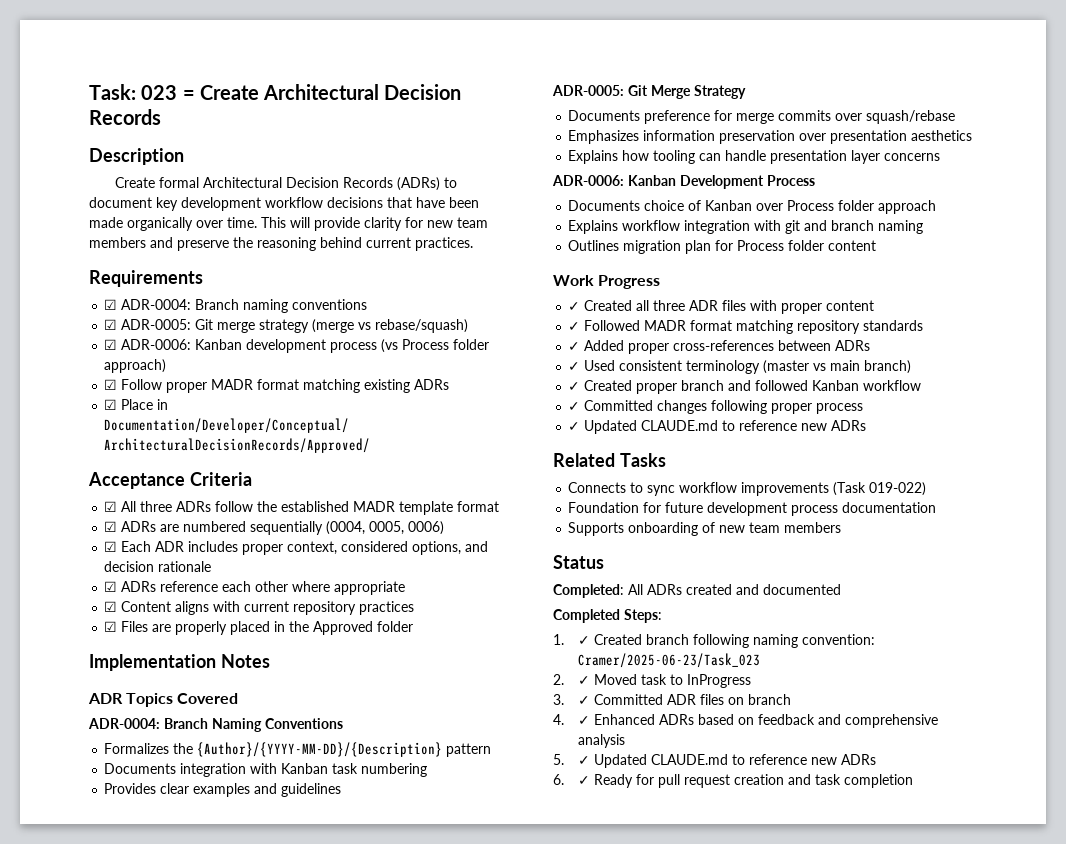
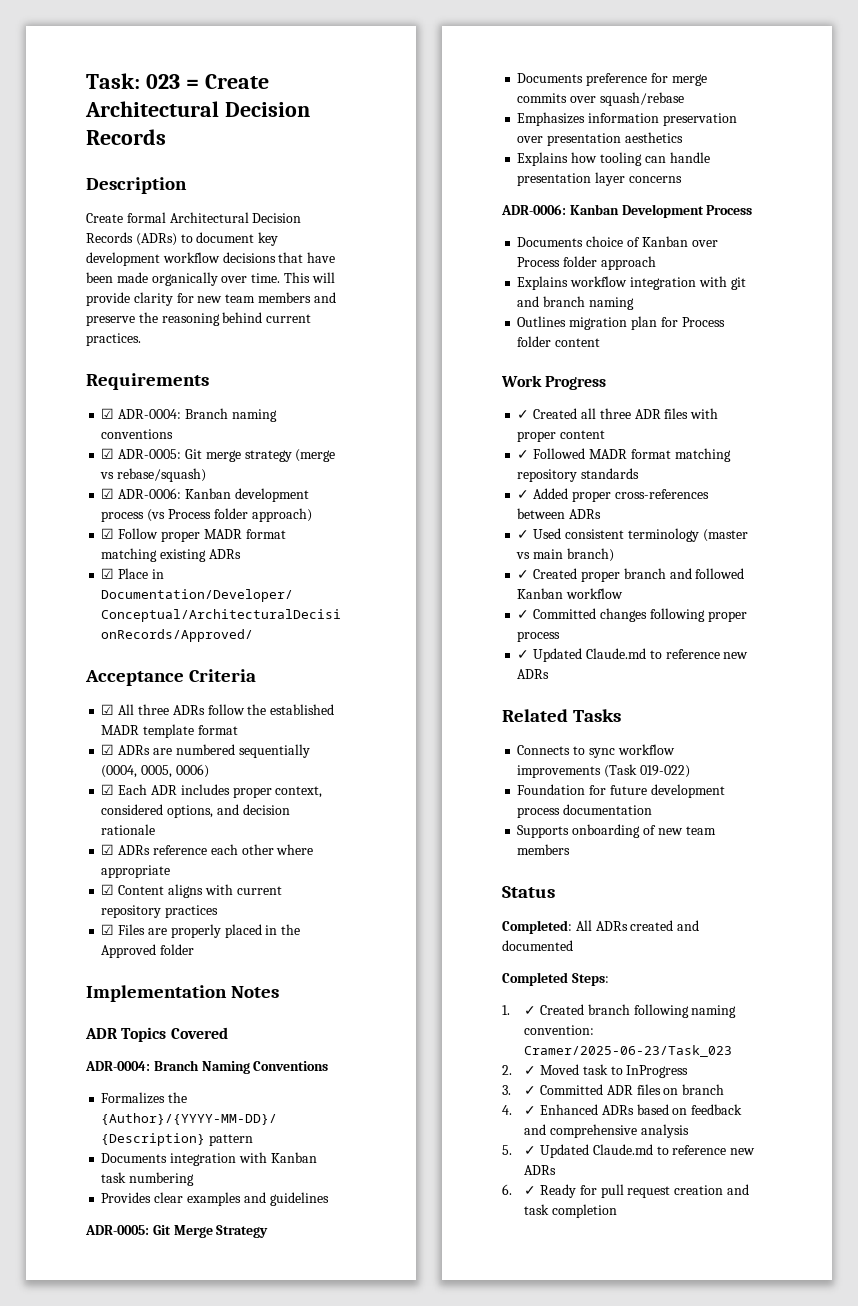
  ✓ Committed changes following proper process
- ✓ Updated CLAUDE.md to reference new ADRs
+ ✓ Updated Claude.md to reference new ADRs
- 5. ✓ Updated CLAUDE.md to reference new ADRs
+ 5. ✓ Updated Claude.md to reference new ADRs

